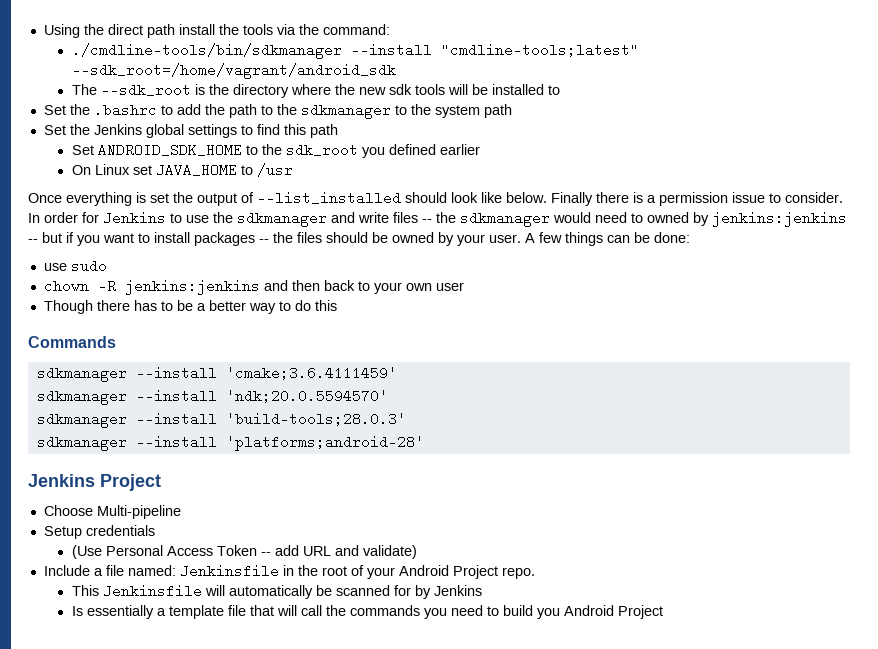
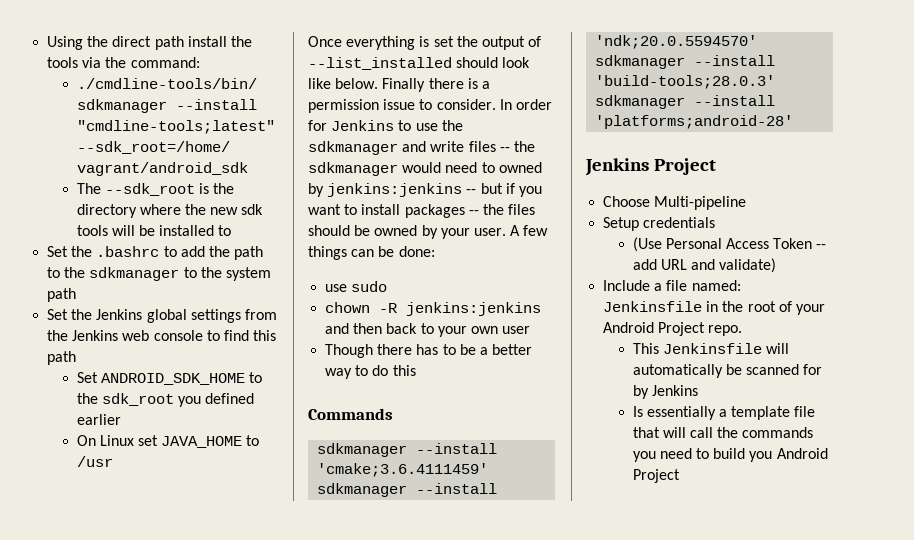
- Set the Jenkins global settings to find this path
+ Set the Jenkins global settings from the Jenkins web console to find this path

